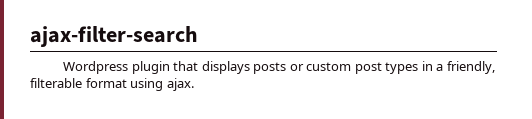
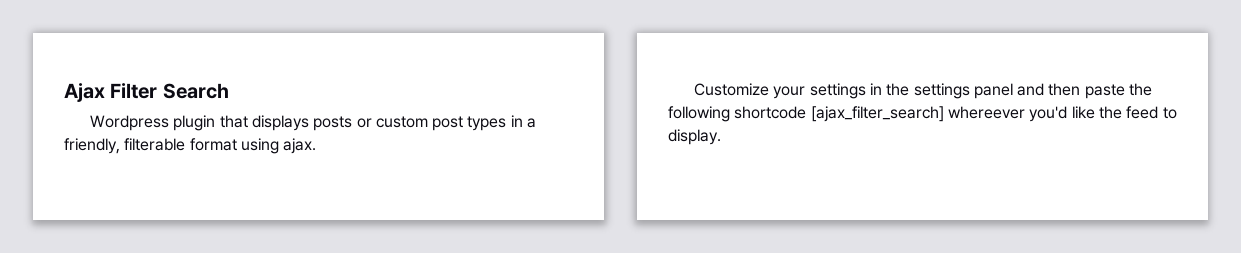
- ajax-filter-search
+ Ajax Filter Search
+ Customize your settings in the settings panel and then paste the following shortcode [ajax_filter_search] whereever you'd like the feed to display.

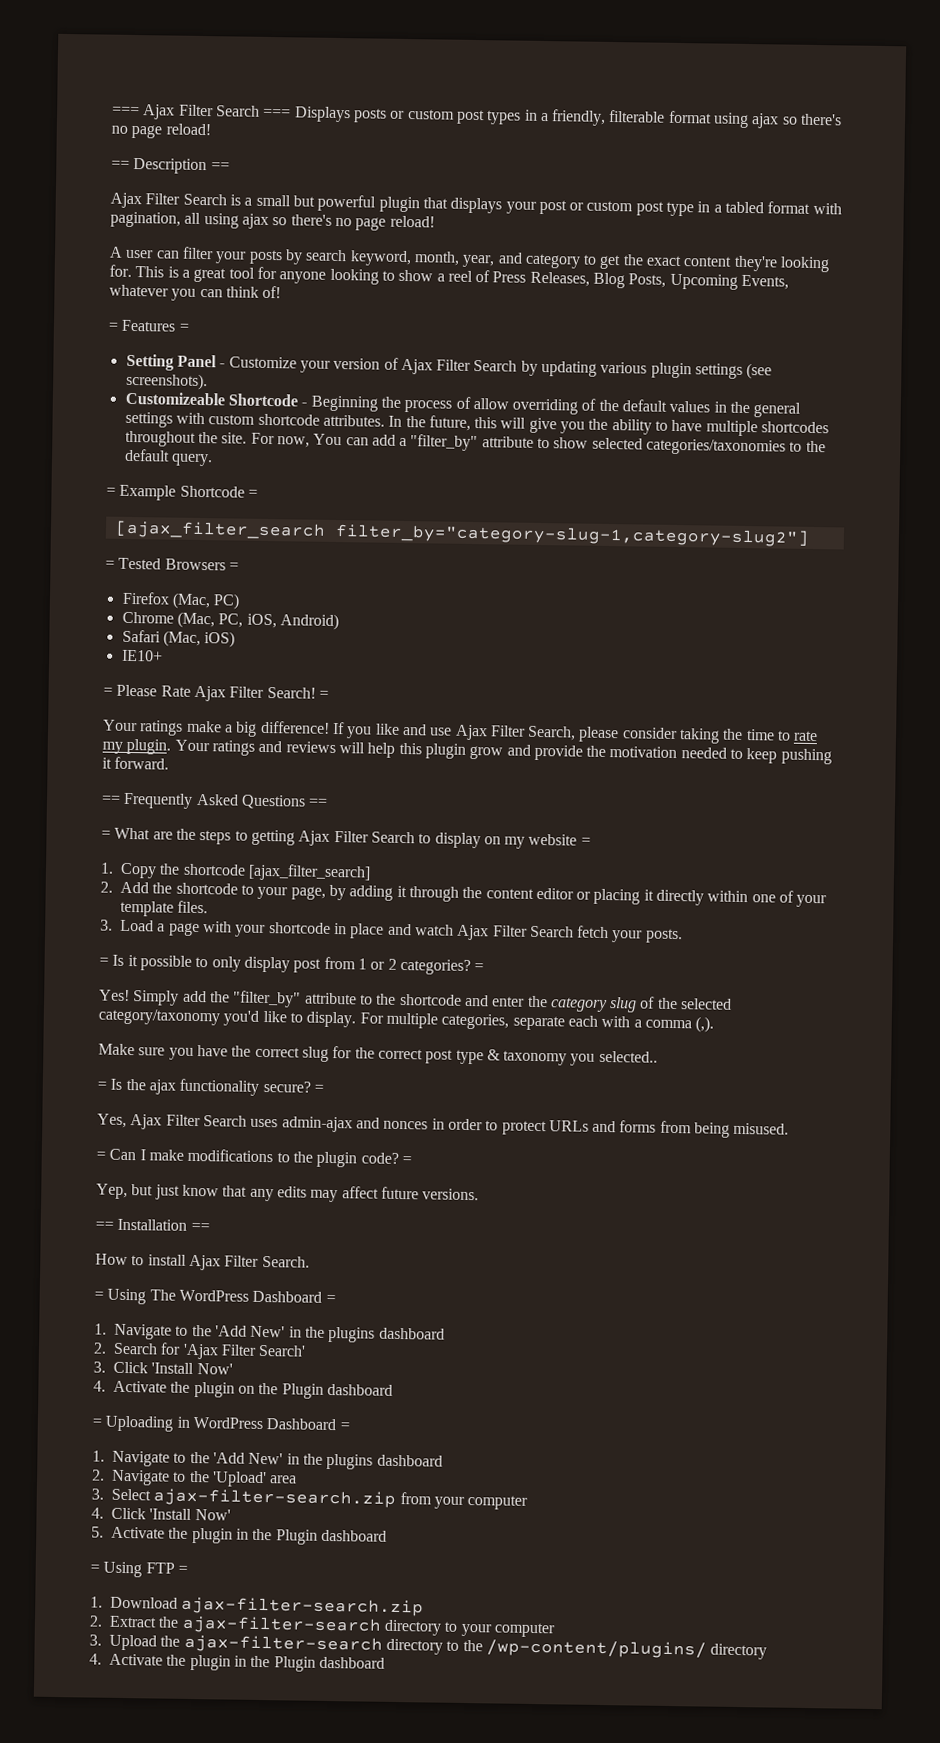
- Ajax Filter Search
- Wordpress plugin that displays posts or custom post types in a friendly, filterable format using ajax.
- Customize your settings in the settings panel and then paste the following shortcode [ajax_filter_search] whereever you'd like the feed to display.
+ === Ajax Filter Search === Displays posts or custom post types in a friendly, filterable format using ajax so there's no page reload!
+ == Description ==
+ Ajax Filter Search is a small but powerful plugin that displays your post or custom post type in a tabled format with pagination, all using ajax so there's no page reload!
+ A user can filter your posts by search keyword, month, year, and category to get the exact content they're looking for. This is a great tool for anyone looking to show a reel of Press Releases, Blog Posts, Upcoming Events, whatever you can think of!
+ = Features =
+ Setting Panel - Customize your version of Ajax Filter Search by updating various plugin settings (see screenshots).
+ Customizeable Shortcode - Beginning the process of allow overriding of the default values in the general settings with custom shortcode attributes. In the future, this will give you the ability to have multiple shortcodes throughout the site. For now, You can add a "filter_by" attribute to show selected categories/taxonomies to the default query.
+ = Example Shortcode =
+ [ajax_filter_search filter_by="category-slug-1,category-slug2"]
+ = Tested Browsers =
+ Firefox (Mac, PC)
+ Chrome (Mac, PC, iOS, Android)
+ Safari (Mac, iOS)
+ IE10+
+ = Please Rate Ajax Filter Search! =
+ Your ratings make a big difference! If you like and use Ajax Filter Search, please consider taking the time to rate my plugin. Your ratings and reviews will help this plugin grow and provide the motivation needed to keep pushing it forward.
+ == Frequently Asked Questions ==
+ = What are the steps to getting Ajax Filter Search to display on my website =
+ 1. Copy the shortcode [ajax_filter_search]
+ 2. Add the shortcode to your page, by adding it through the content editor or placing it directly within one of your template files.
+ 3. Load a page with your shortcode in place and watch Ajax Filter Search fetch your posts.
+ = Is it possible to only display post from 1 or 2 categories? =
+ Yes! Simply add the "filter_by" attribute to the shortcode and enter the category slug of the selected category/taxonomy you'd like to display. For multiple categories, separate each with a comma (,).
+ Make sure you have the correct slug for the correct post type & taxonomy you selected..
+ = Is the ajax functionality secure? =
+ Yes, Ajax Filter Search uses admin-ajax and nonces in order to protect URLs and forms from being misused.
+ = Can I make modifications to the plugin code? =
+ Yep, but just know that any edits may affect future versions.
+ == Installation ==
+ How to install Ajax Filter Search.
+ = Using The WordPress Dashboard =
+ 1. Navigate to the 'Add New' in the plugins dashboard
+ 2. Search for 'Ajax Filter Search'
+ 3. Click 'Install Now'
+ 4. Activate the plugin on the Plugin dashboard
+ = Uploading in WordPress Dashboard =
+ 1. Navigate to the 'Add New' in the plugins dashboard
+ 2. Navigate to the 'Upload' area
+ 3. Select ajax-filter-search.zip from your computer
+ 4. Click 'Install Now'
+ 5. Activate the plugin in the Plugin dashboard
+ = Using FTP =
+ 1. Download ajax-filter-search.zip
+ 2. Extract the ajax-filter-search directory to your computer
+ 3. Upload the ajax-filter-search directory to the /wp-content/plugins/ directory
+ 4. Activate the plugin in the Plugin dashboard

